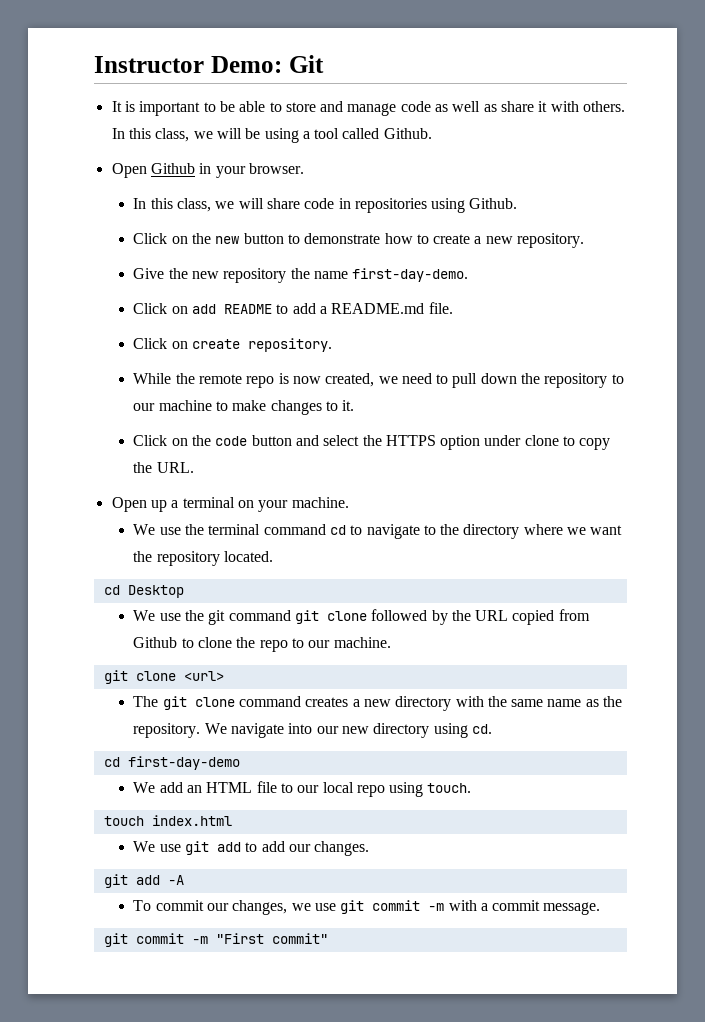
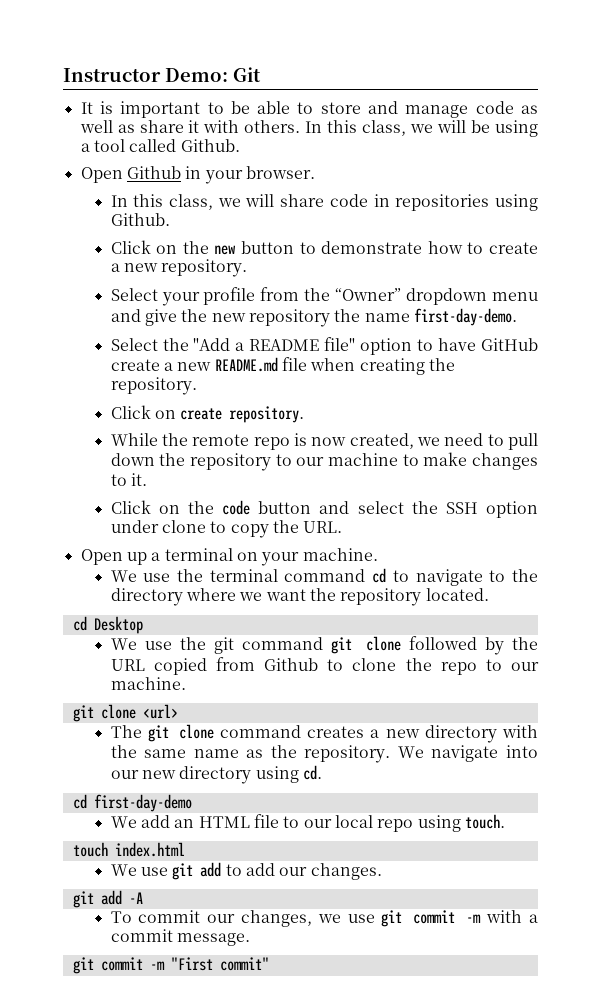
- Give the new repository the name first-day-demo.
+ Select your profile from the “Owner” dropdown menu and give the new repository the name first-day-demo.
- Click on add README to add a README.md file.
+ Select the "Add a README file" option to have GitHub create a new README.md file when creating the repository.
- Click on the code button and select the HTTPS option under clone to copy the URL.
+ Click on the code button and select the SSH option under clone to copy the URL.

